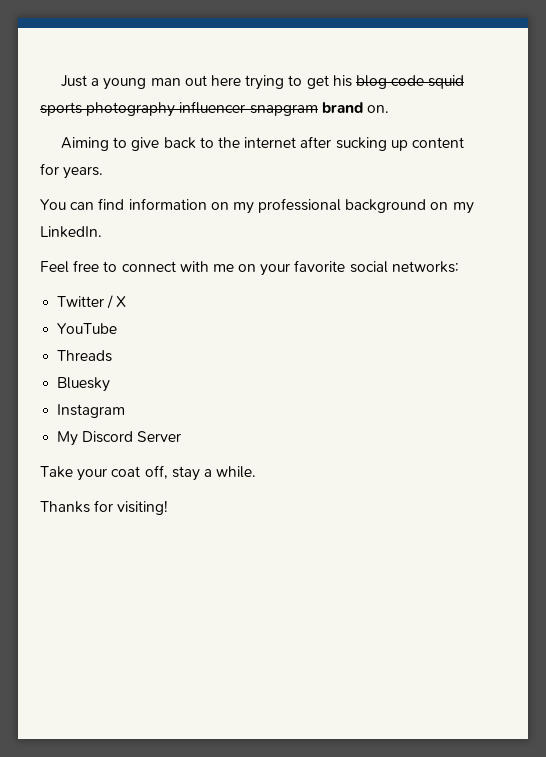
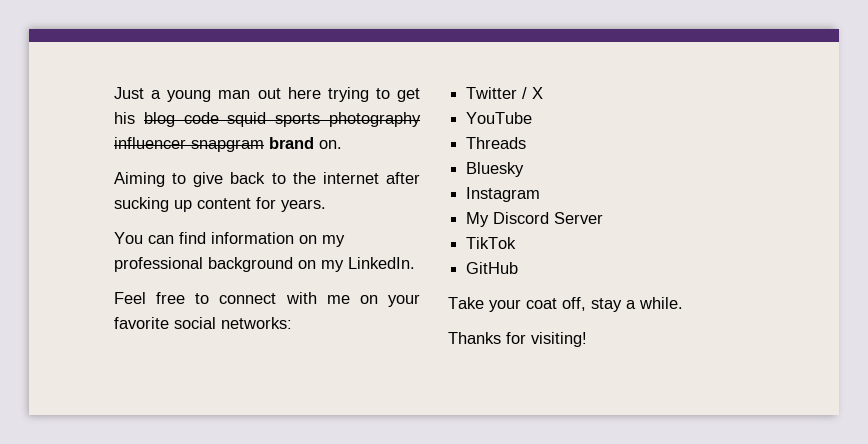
+ TikTok
+ GitHub

